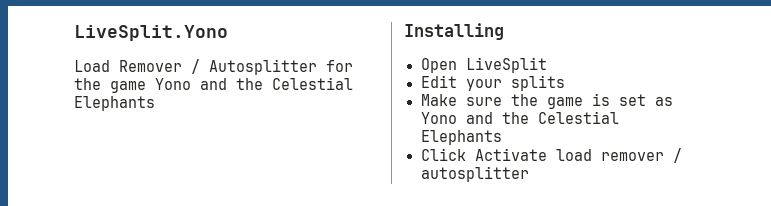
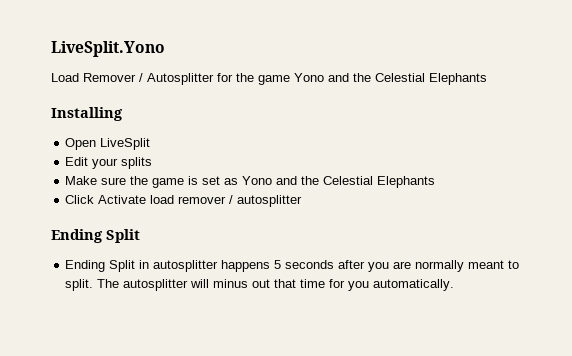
  Click Activate load remover / autosplitter
+ Ending Split
+ Ending Split in autosplitter happens 5 seconds after you are normally meant to split. The autosplitter will minus out that time for you automatically.

